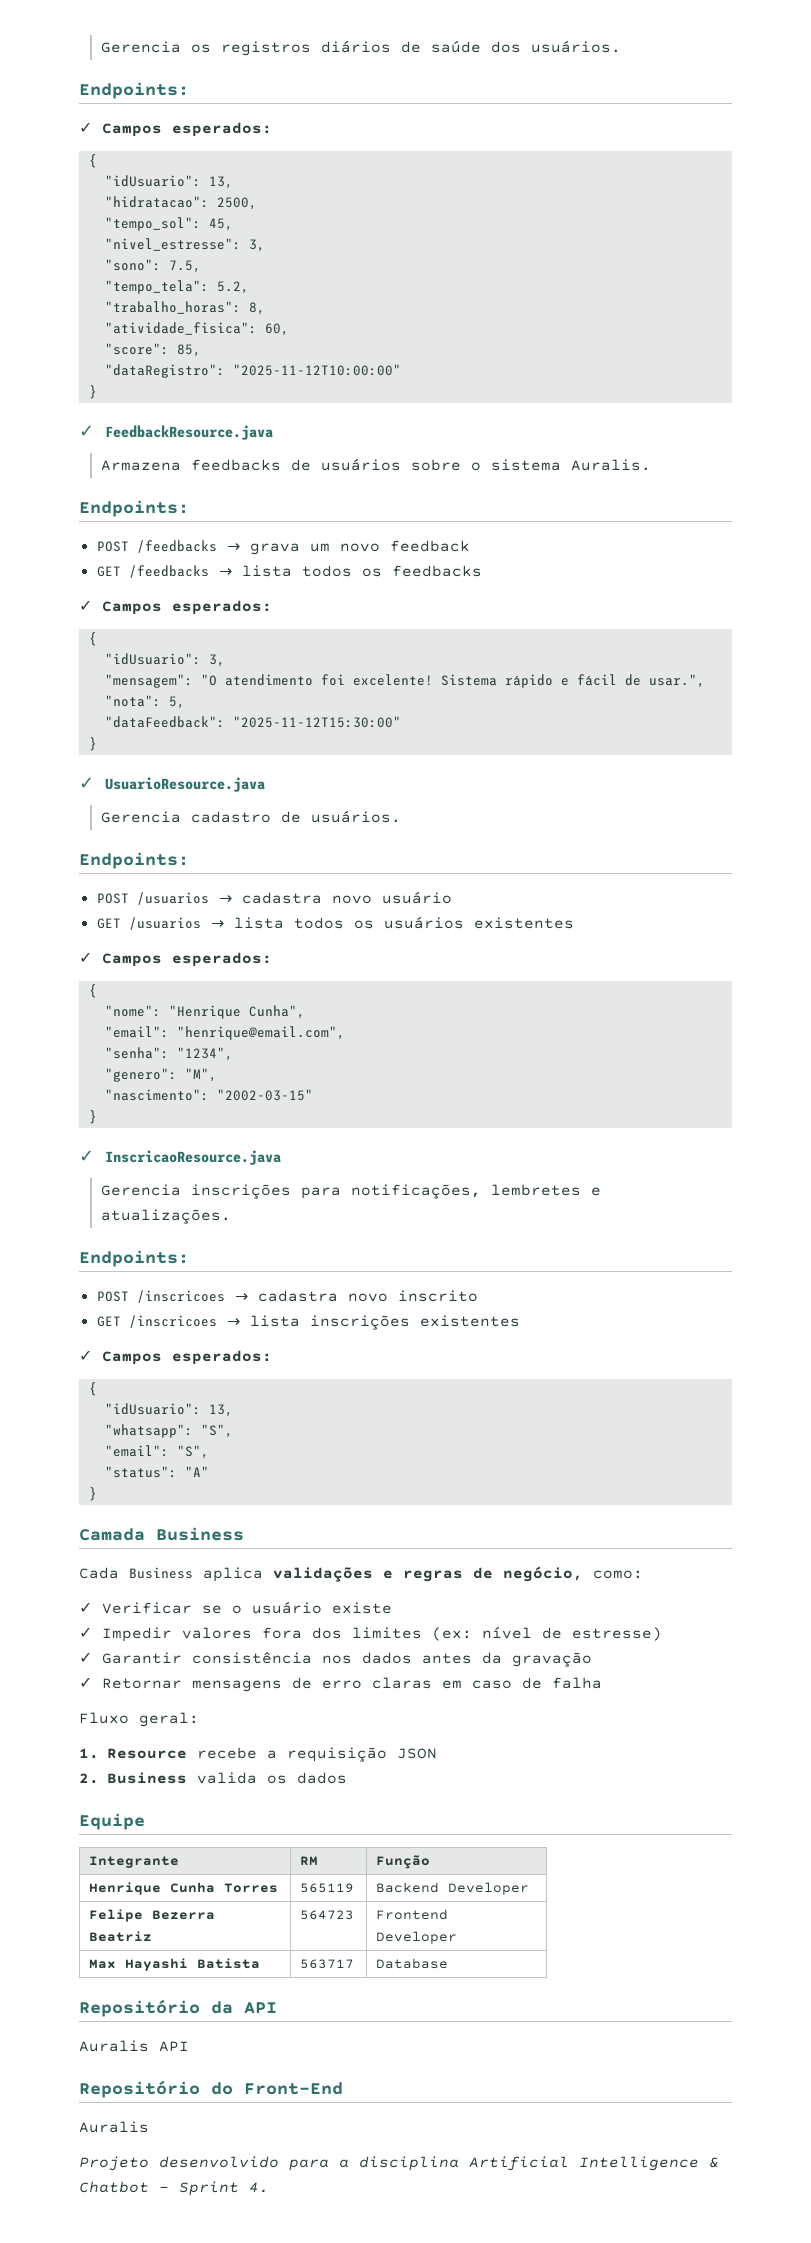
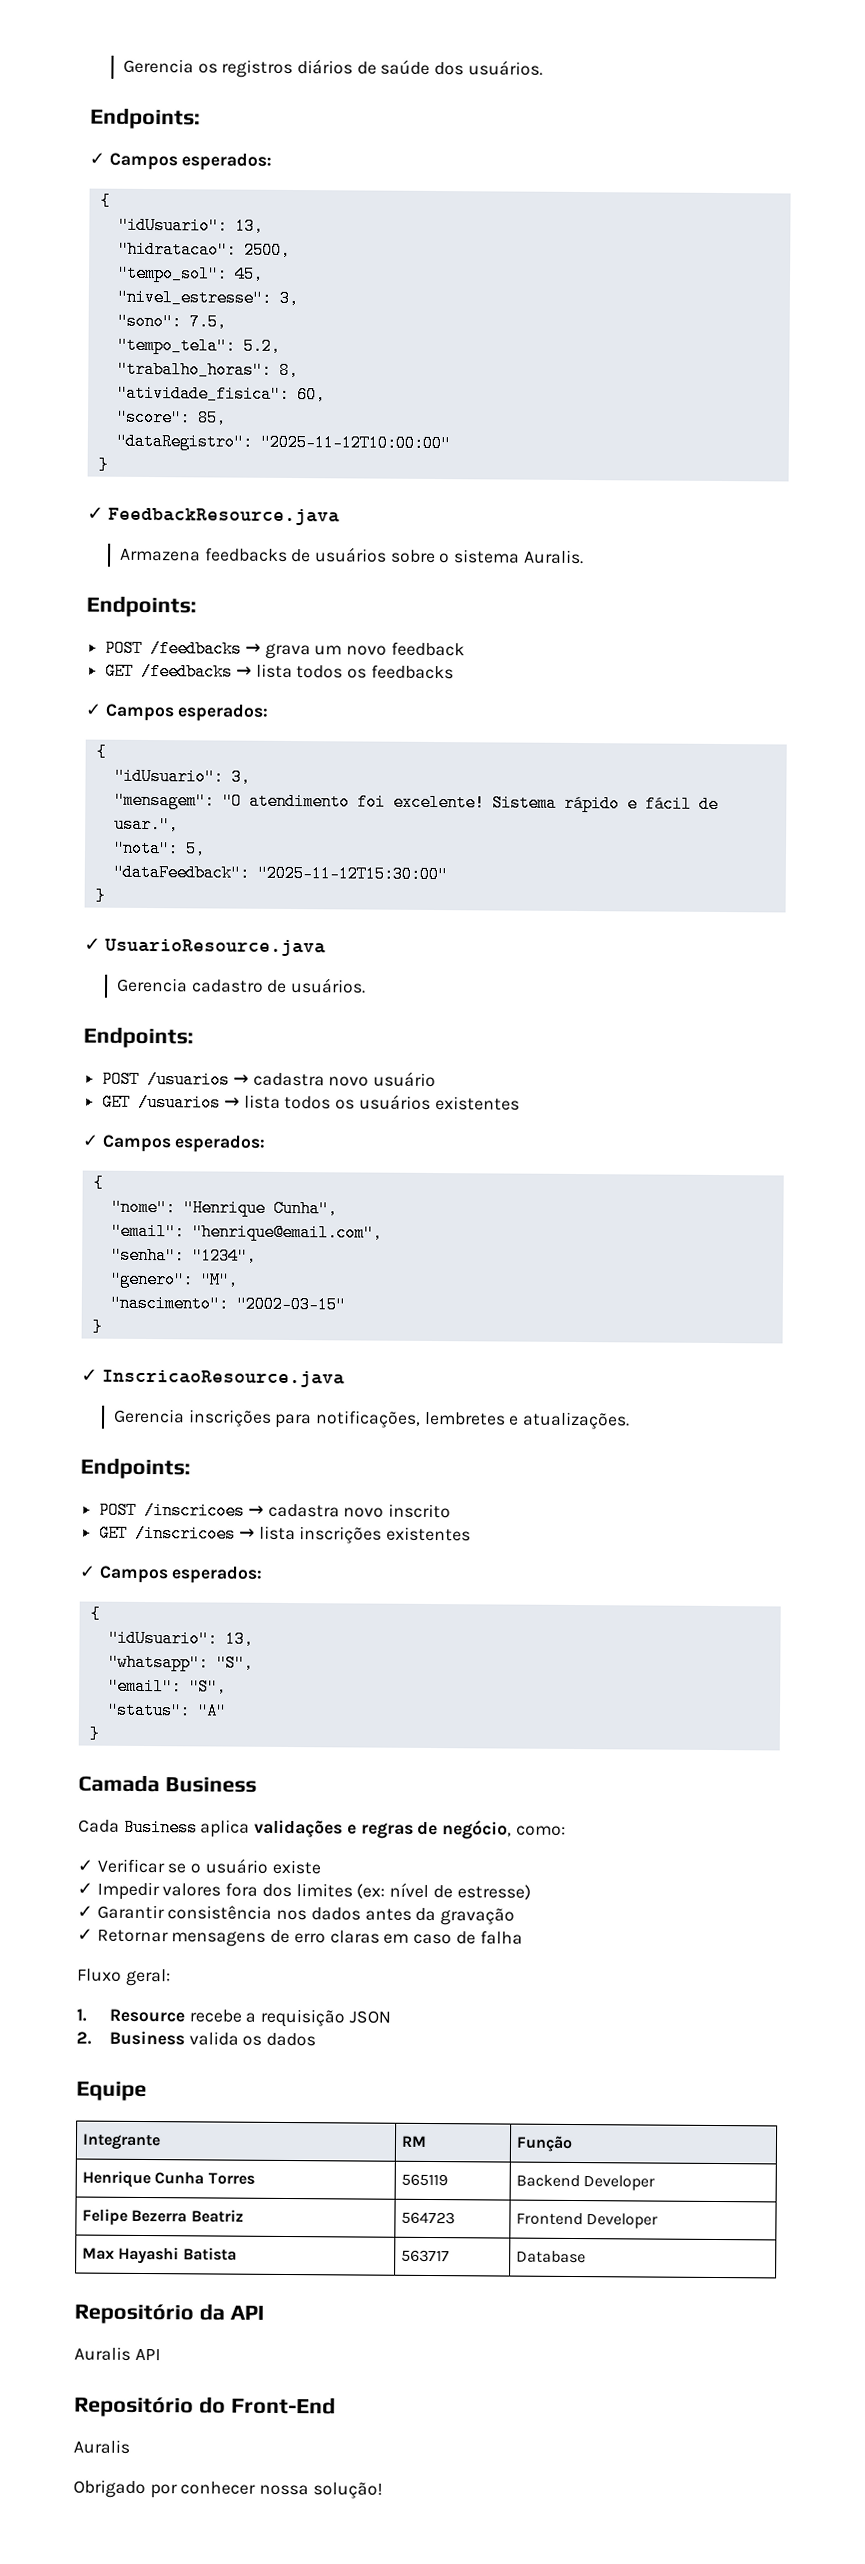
- Projeto desenvolvido para a disciplina Artificial Intelligence & Chatbot - Sprint 4.
+ Obrigado por conhecer nossa solução!

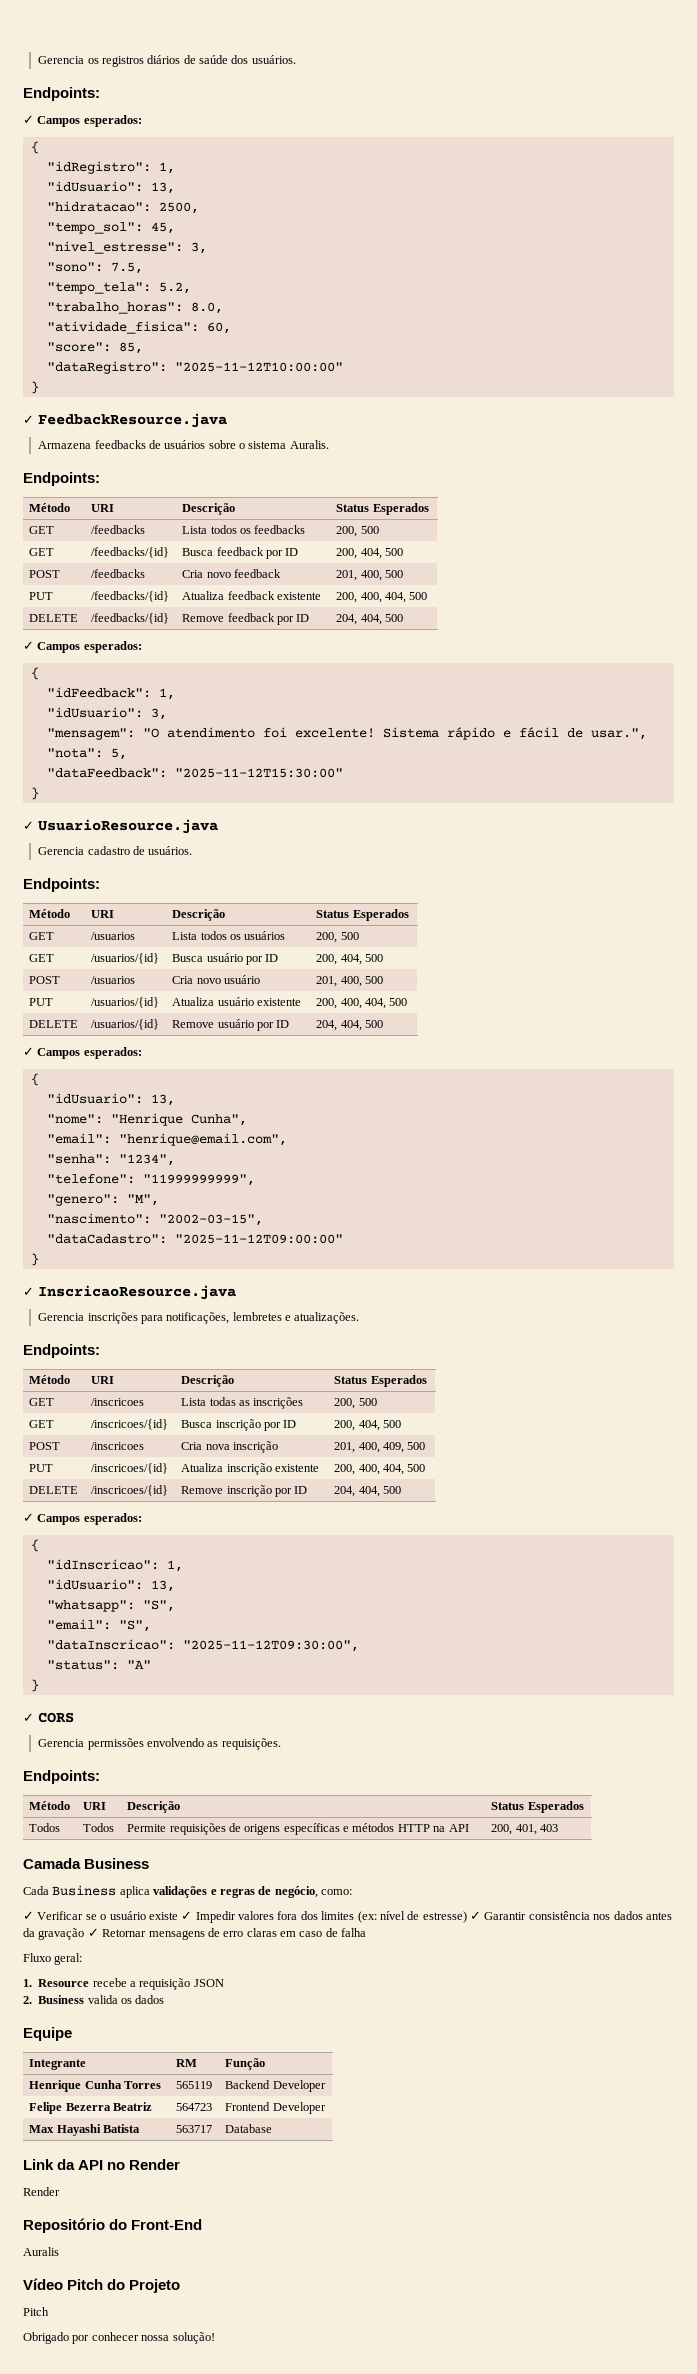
+ "idRegistro": 1,
- "trabalho_horas": 8,
+ "trabalho_horas": 8.0,
  Armazena feedbacks de usuários sobre o sistema Auralis.
  Endpoints:
- POST /feedbacks → grava um novo feedback
- GET /feedbacks → lista todos os feedbacks
+ Método | URI | Descrição | Status Esperados
+ GET | /feedbacks | Lista todos os feedbacks | 200, 500
+ GET | /feedbacks/{id} | Busca feedback por ID | 200, 404, 500
+ POST | /feedbacks | Cria novo feedback | 201, 400, 500
+ PUT | /feedbacks/{id} | Atualiza feedback existente | 200, 400, 404, 500
+ DELETE | /feedbacks/{id} | Remove feedback por ID | 204, 404, 500
  ✓ Campos esperados:
  {
+ "idFeedback": 1,
  Gerencia cadastro de usuários.
  Endpoints:
- POST /usuarios → cadastra novo usuário
- GET /usuarios → lista todos os usuários existentes
+ Método | URI | Descrição | Status Esperados
+ GET | /usuarios | Lista todos os usuários | 200, 500
+ GET | /usuarios/{id} | Busca usuário por ID | 200, 404, 500
+ POST | /usuarios | Cria novo usuário | 201, 400, 500
+ PUT | /usuarios/{id} | Atualiza usuário existente | 200, 400, 404, 500
+ DELETE | /usuarios/{id} | Remove usuário por ID | 204, 404, 500
  ✓ Campos esperados:
  {
+ "idUsuario": 13,
+ "telefone": "11999999999",
- "nascimento": "2002-03-15"
+ "nascimento": "2002-03-15",
+ "dataCadastro": "2025-11-12T09:00:00"
  Gerencia inscrições para notificações, lembretes e atualizações.
  Endpoints:
- POST /inscricoes → cadastra novo inscrito
- GET /inscricoes → lista inscrições existentes
+ Método | URI | Descrição | Status Esperados
+ GET | /inscricoes | Lista todas as inscrições | 200, 500
+ GET | /inscricoes/{id} | Busca inscrição por ID | 200, 404, 500
+ POST | /inscricoes | Cria nova inscrição | 201, 400, 409, 500
+ PUT | /inscricoes/{id} | Atualiza inscrição existente | 200, 400, 404, 500
+ DELETE | /inscricoes/{id} | Remove inscrição por ID | 204, 404, 500
  ✓ Campos esperados:
  {
+ "idInscricao": 1,
+ "dataInscricao": "2025-11-12T09:30:00",
+ ✓ CORS
+ Gerencia permissões envolvendo as requisições.
+ Endpoints:
+ Método | URI | Descrição | Status Esperados
+ Todos | Todos | Permite requisições de origens específicas e métodos HTTP na API | 200, 401, 403
- ✓ Verificar se o usuário existe
- ✓ Impedir valores fora dos limites (ex: nível de estresse)
- ✓ Garantir consistência nos dados antes da gravação
- ✓ Retornar mensagens de erro claras em caso de falha
+ ✓ Verificar se o usuário existe ✓ Impedir valores fora dos limites (ex: nível de estresse) ✓ Garantir consistência nos dados antes da gravação ✓ Retornar mensagens de erro claras em caso de falha
- Repositório da API
- Auralis API
+ Link da API no Render
+ Render
+ Vídeo Pitch do Projeto
+ Pitch

